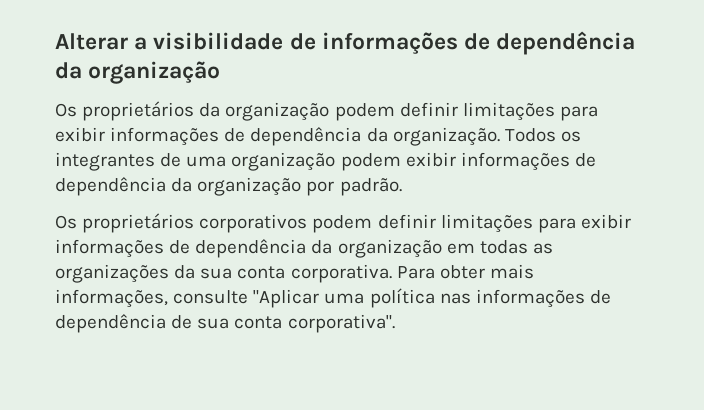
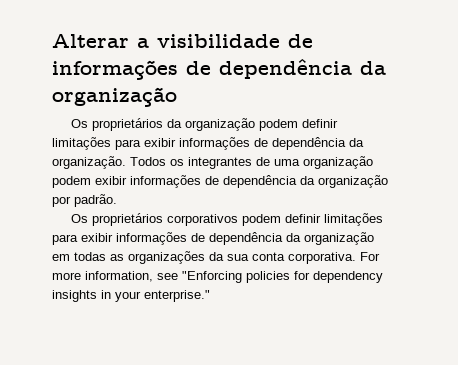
- Para obter mais informações, consulte "Aplicar uma política nas informações de dependência de sua conta corporativa".
+ For more information, see "Enforcing policies for dependency insights in your enterprise."

